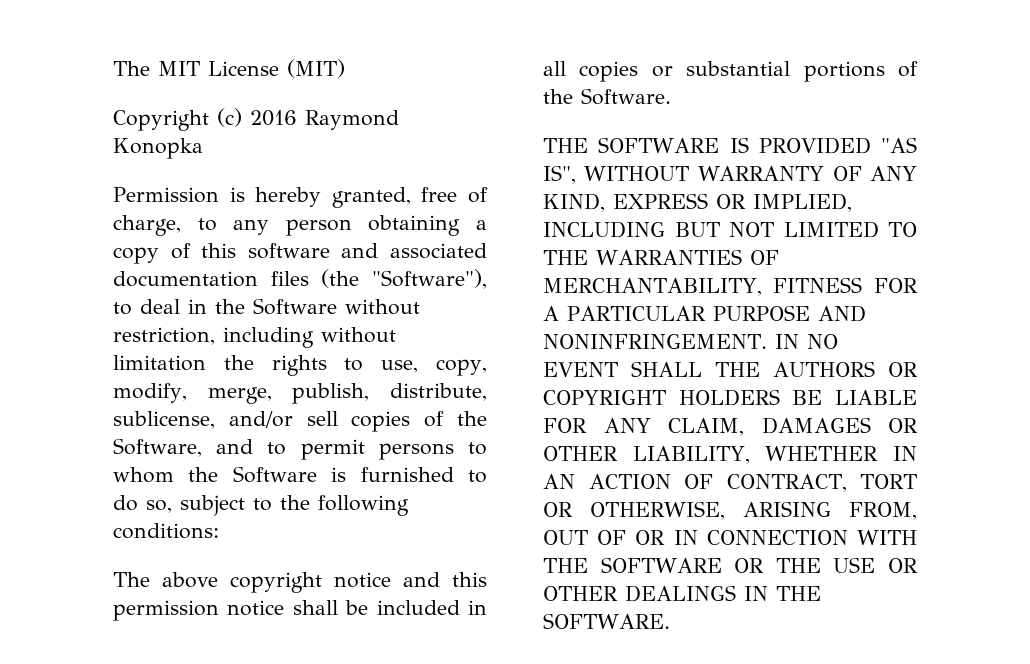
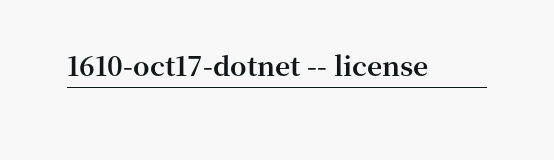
- The MIT License (MIT)
- Copyright (c) 2016 Raymond Konopka
- Permission is hereby granted, free of charge, to any person obtaining a copy of this software and associated documentation files (the "Software"), to deal in the Software without restriction, including without limitation the rights to use, copy, modify, merge, publish, distribute, sublicense, and/or sell copies of the Software, and to permit persons to whom the Software is furnished to do so, subject to the following conditions:
- The above copyright notice and this permission notice shall be included in all copies or substantial portions of the Software.
- THE SOFTWARE IS PROVIDED "AS IS", WITHOUT WARRANTY OF ANY KIND, EXPRESS OR IMPLIED, INCLUDING BUT NOT LIMITED TO THE WARRANTIES OF MERCHANTABILITY, FITNESS FOR A PARTICULAR PURPOSE AND NONINFRINGEMENT. IN NO EVENT SHALL THE AUTHORS OR COPYRIGHT HOLDERS BE LIABLE FOR ANY CLAIM, DAMAGES OR OTHER LIABILITY, WHETHER IN AN ACTION OF CONTRACT, TORT OR OTHERWISE, ARISING FROM, OUT OF OR IN CONNECTION WITH THE SOFTWARE OR THE USE OR OTHER DEALINGS IN THE SOFTWARE.
+ 1610-oct17-dotnet -- license

